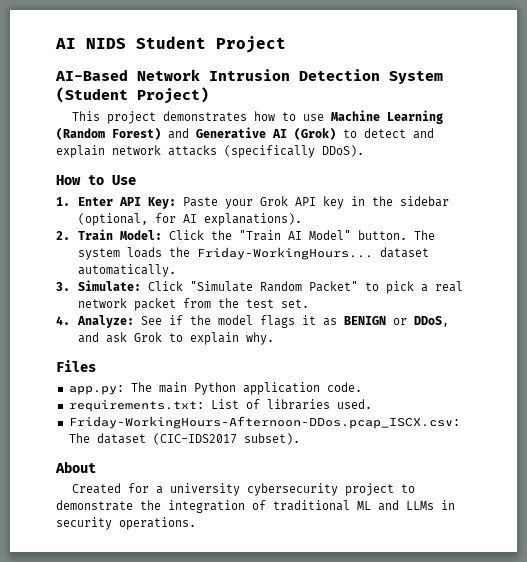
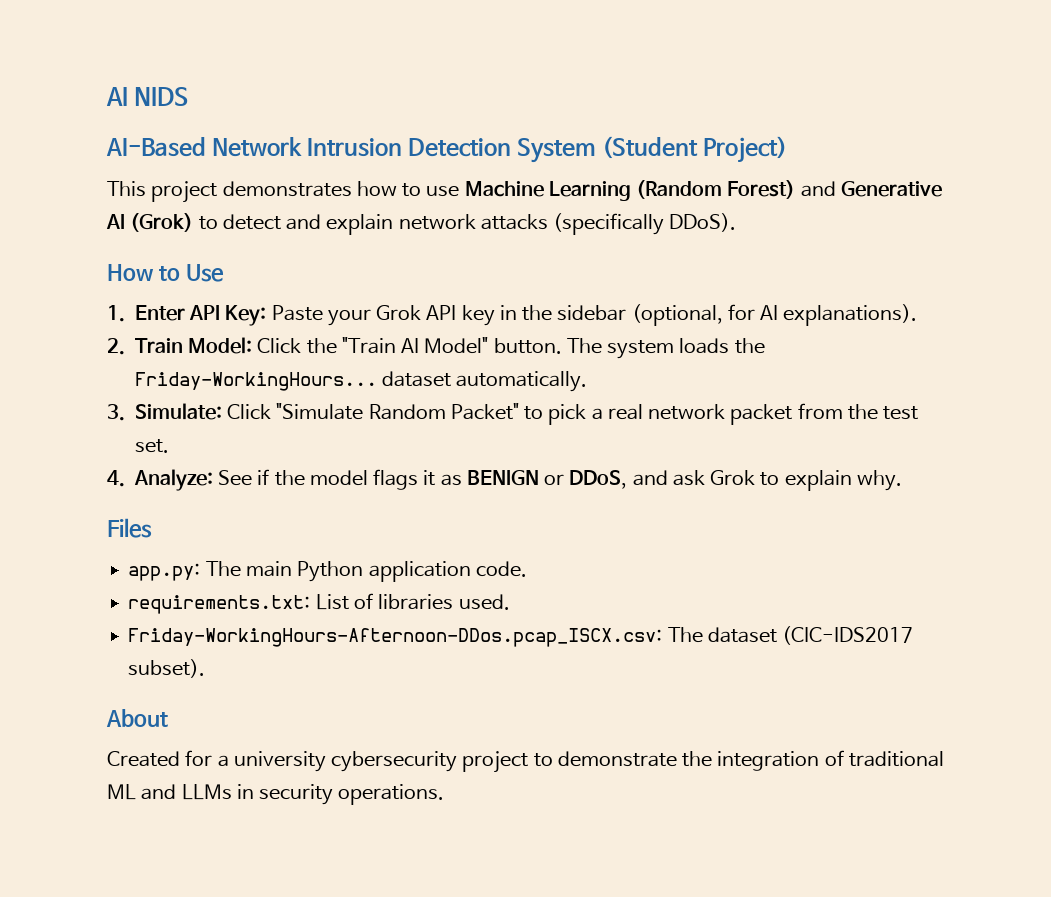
- AI NIDS Student Project
+ AI NIDS

